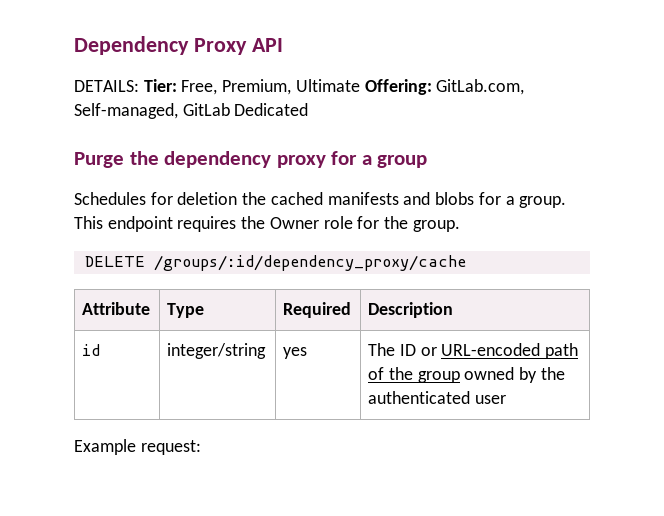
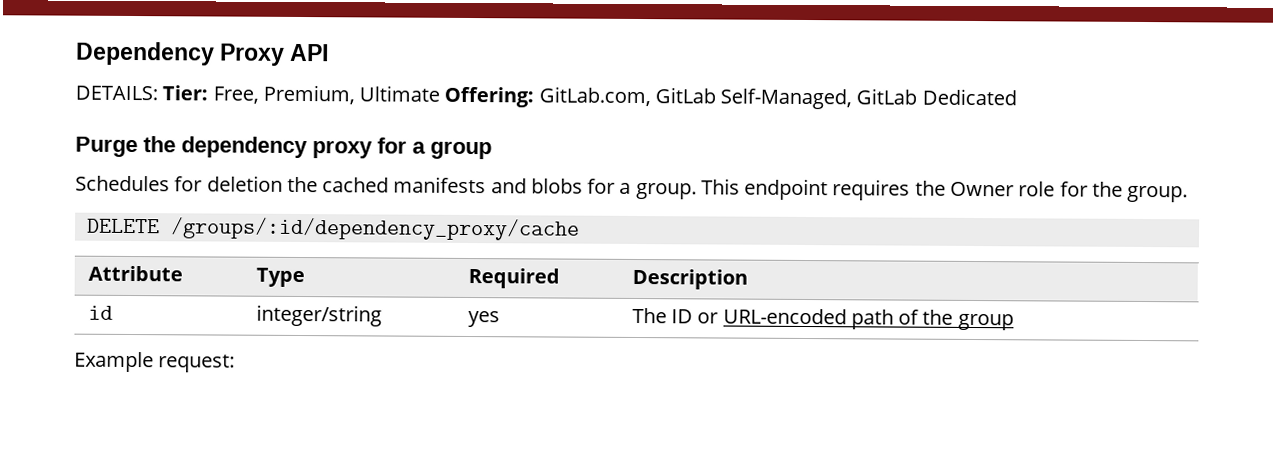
- DETAILS: Tier: Free, Premium, Ultimate Offering: GitLab.com, Self-managed, GitLab Dedicated
+ DETAILS: Tier: Free, Premium, Ultimate Offering: GitLab.com, GitLab Self-Managed, GitLab Dedicated
- id | integer/string | yes | The ID or URL-encoded path of the group owned by the authenticated user
+ id | integer/string | yes | The ID or URL-encoded path of the group

